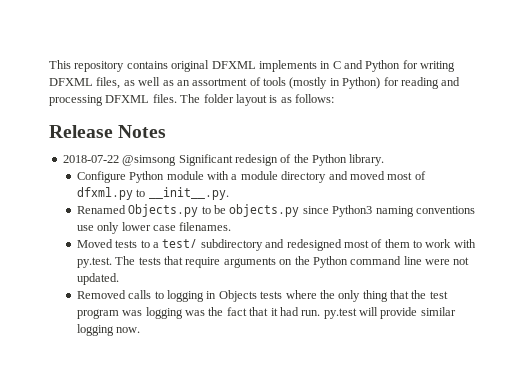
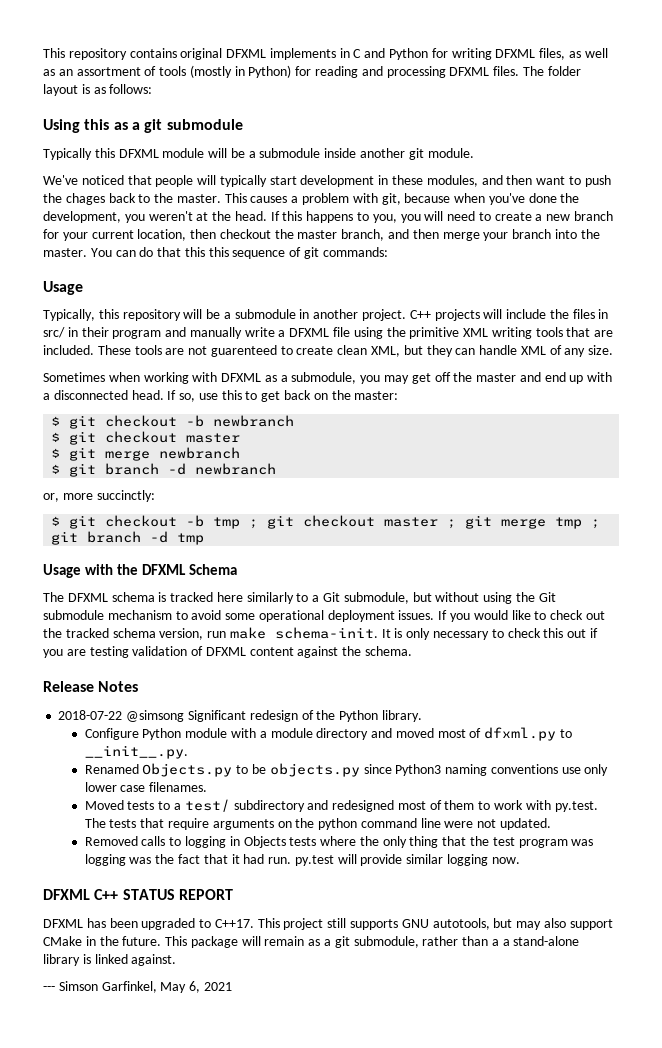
+ Using this as a git submodule
+ Typically this DFXML module will be a submodule inside another git module.
+ We've noticed that people will typically start development in these modules, and then want to push the chages back to the master. This causes a problem with git, because when you've done the development, you weren't at the head. If this happens to you, you will need to create a new branch for your current location, then checkout the master branch, and then merge your branch into the master. You can do that this this sequence of git commands:
+ Usage
+ Typically, this repository will be a submodule in another project. C++ projects will include the files in src/ in their program and manually write a DFXML file using the primitive XML writing tools that are included. These tools are not guarenteed to create clean XML, but they can handle XML of any size.
+ Sometimes when working with DFXML as a submodule, you may get off the master and end up with a disconnected head. If so, use this to get back on the master:
+ $ git checkout -b newbranch
+ $ git checkout master
+ $ git merge newbranch
+ $ git branch -d newbranch
+ or, more succinctly:
+ $ git checkout -b tmp ; git checkout master ; git merge tmp ; git branch -d tmp
+ Usage with the DFXML Schema
+ The DFXML schema is tracked here similarly to a Git submodule, but without using the Git submodule mechanism to avoid some operational deployment issues. If you would like to check out the tracked schema version, run make schema-init. It is only necessary to check this out if you are testing validation of DFXML content against the schema.
- Moved tests to a test/ subdirectory and redesigned most of them to work with py.test. The tests that require arguments on the Python command line were not updated.
+ Moved tests to a test/ subdirectory and redesigned most of them to work with py.test. The tests that require arguments on the python command line were not updated.
+ DFXML C++ STATUS REPORT
+ DFXML has been upgraded to C++17. This project still supports GNU autotools, but may also support CMake in the future. This package will remain as a git submodule, rather than a a stand-alone library is linked against.
+ --- Simson Garfinkel, May 6, 2021

